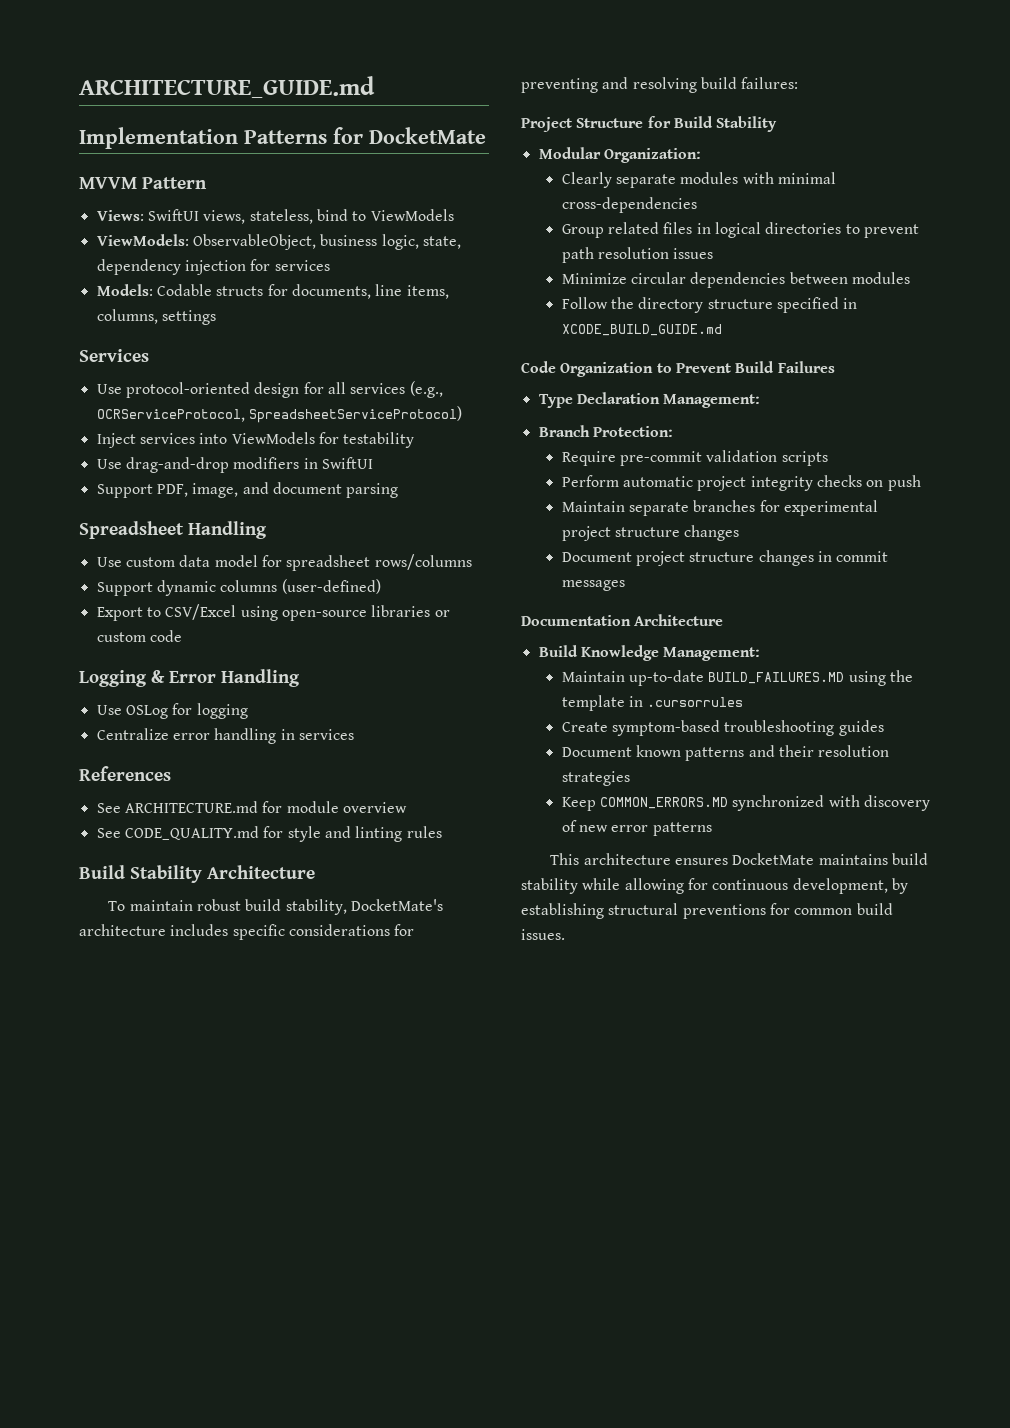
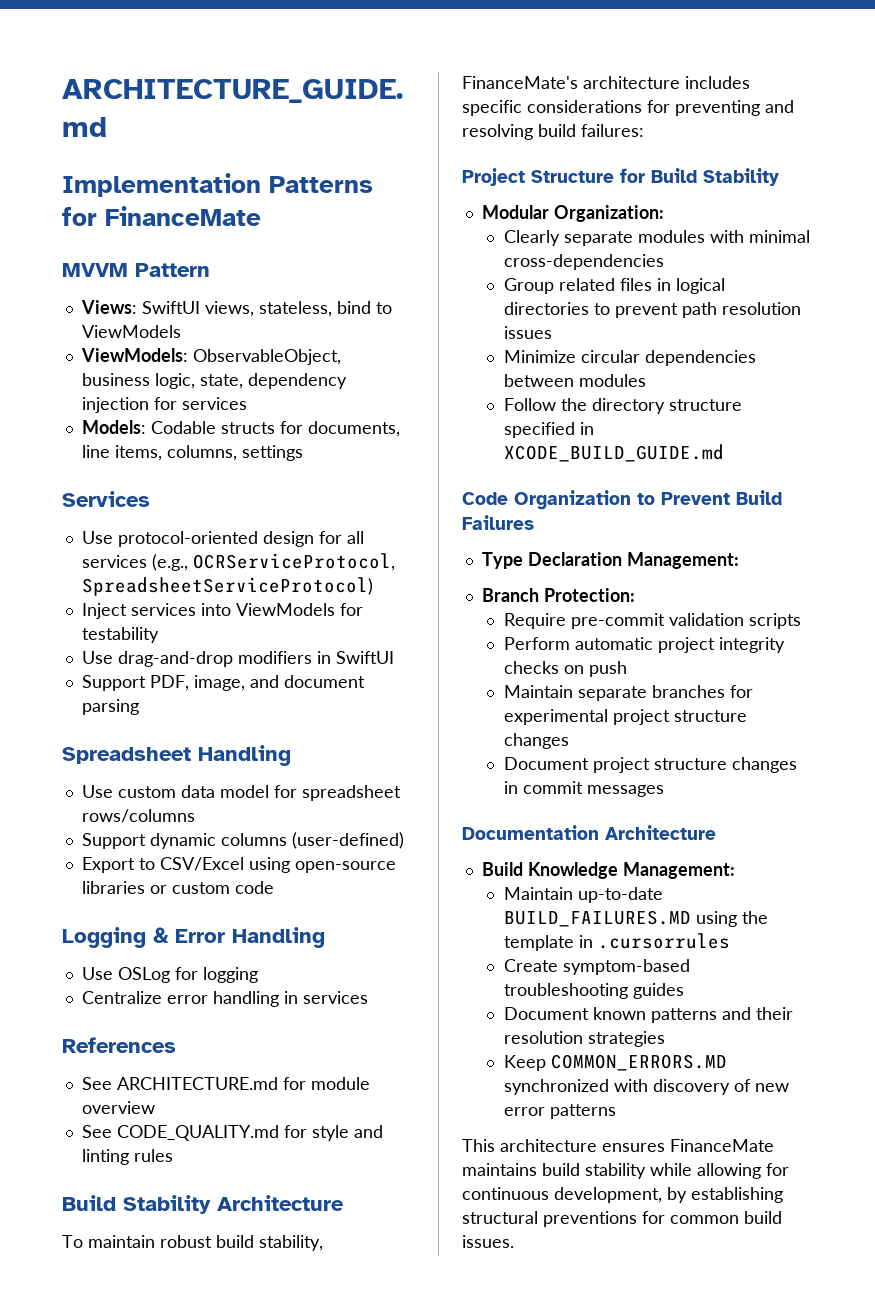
- Implementation Patterns for DocketMate
+ Implementation Patterns for FinanceMate
- To maintain robust build stability, DocketMate's architecture includes specific considerations for preventing and resolving build failures:
+ To maintain robust build stability, FinanceMate's architecture includes specific considerations for preventing and resolving build failures:
- This architecture ensures DocketMate maintains build stability while allowing for continuous development, by establishing structural preventions for common build issues.
+ This architecture ensures FinanceMate maintains build stability while allowing for continuous development, by establishing structural preventions for common build issues.

